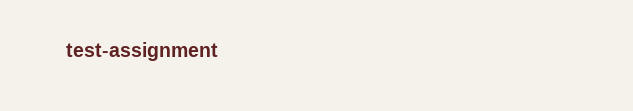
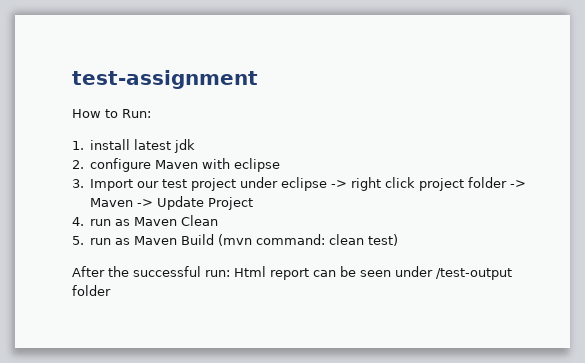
+ How to Run:
+ 1. install latest jdk
+ 2. configure Maven with eclipse
+ 3. Import our test project under eclipse -> right click project folder -> Maven -> Update Project
+ 4. run as Maven Clean
+ 5. run as Maven Build (mvn command: clean test)
+ After the successful run: Html report can be seen under /test-output folder

